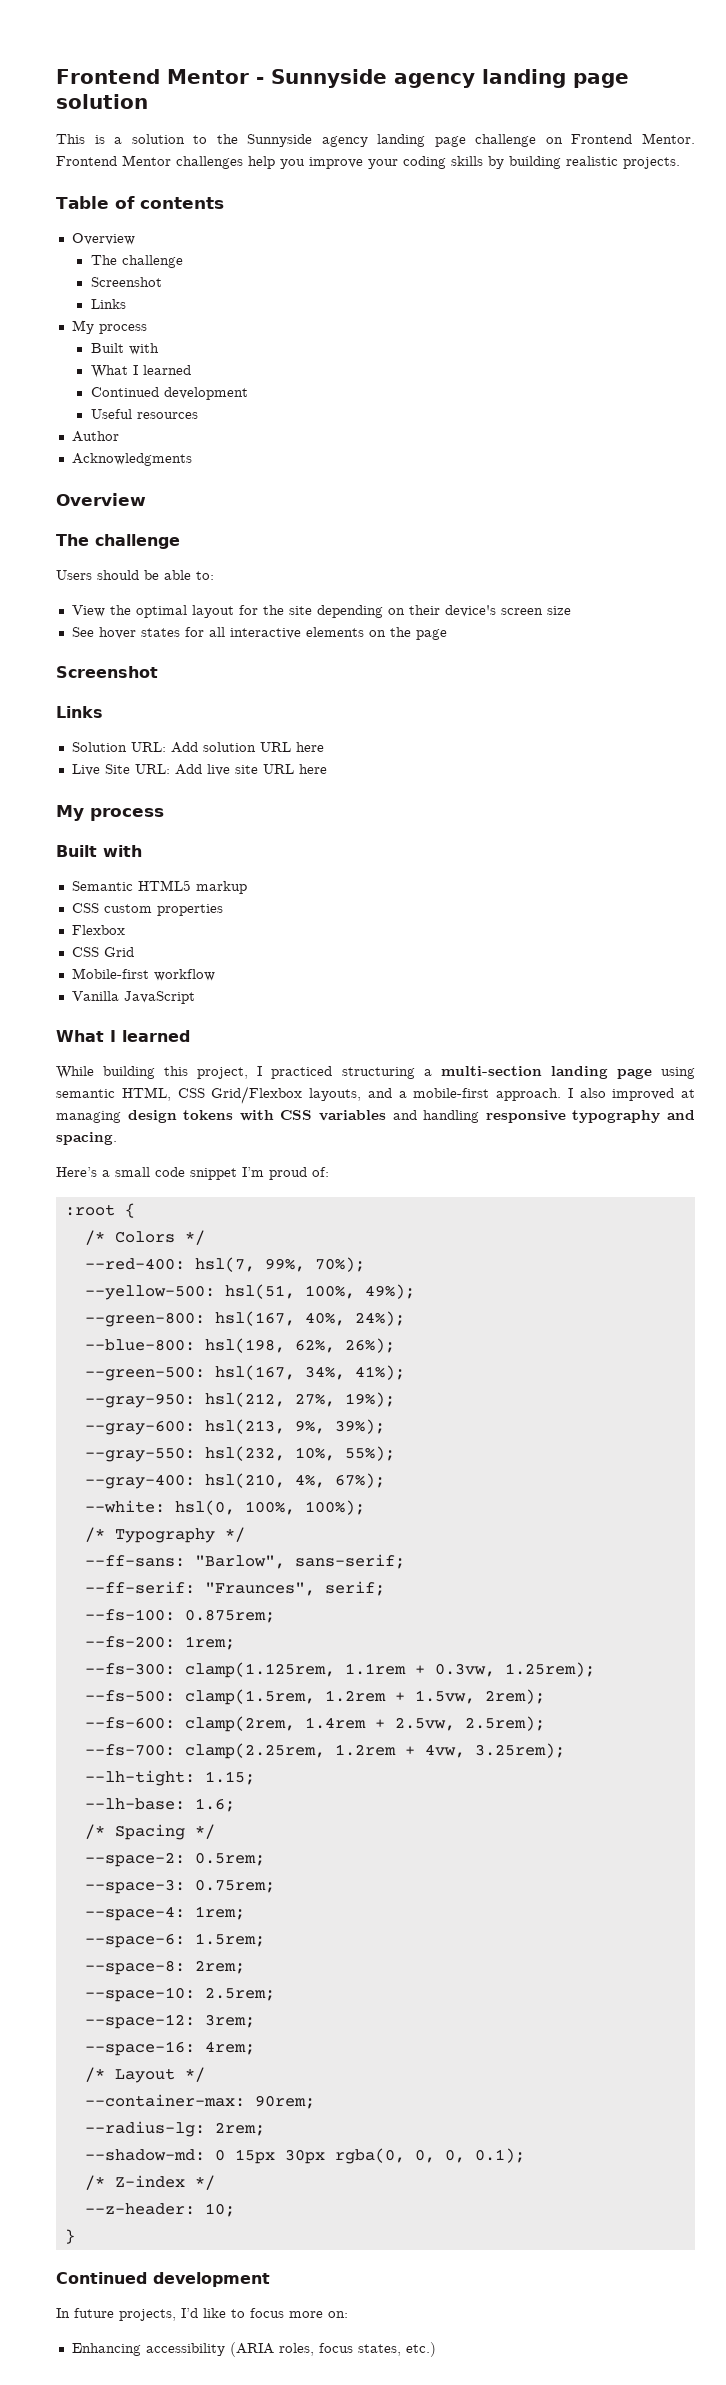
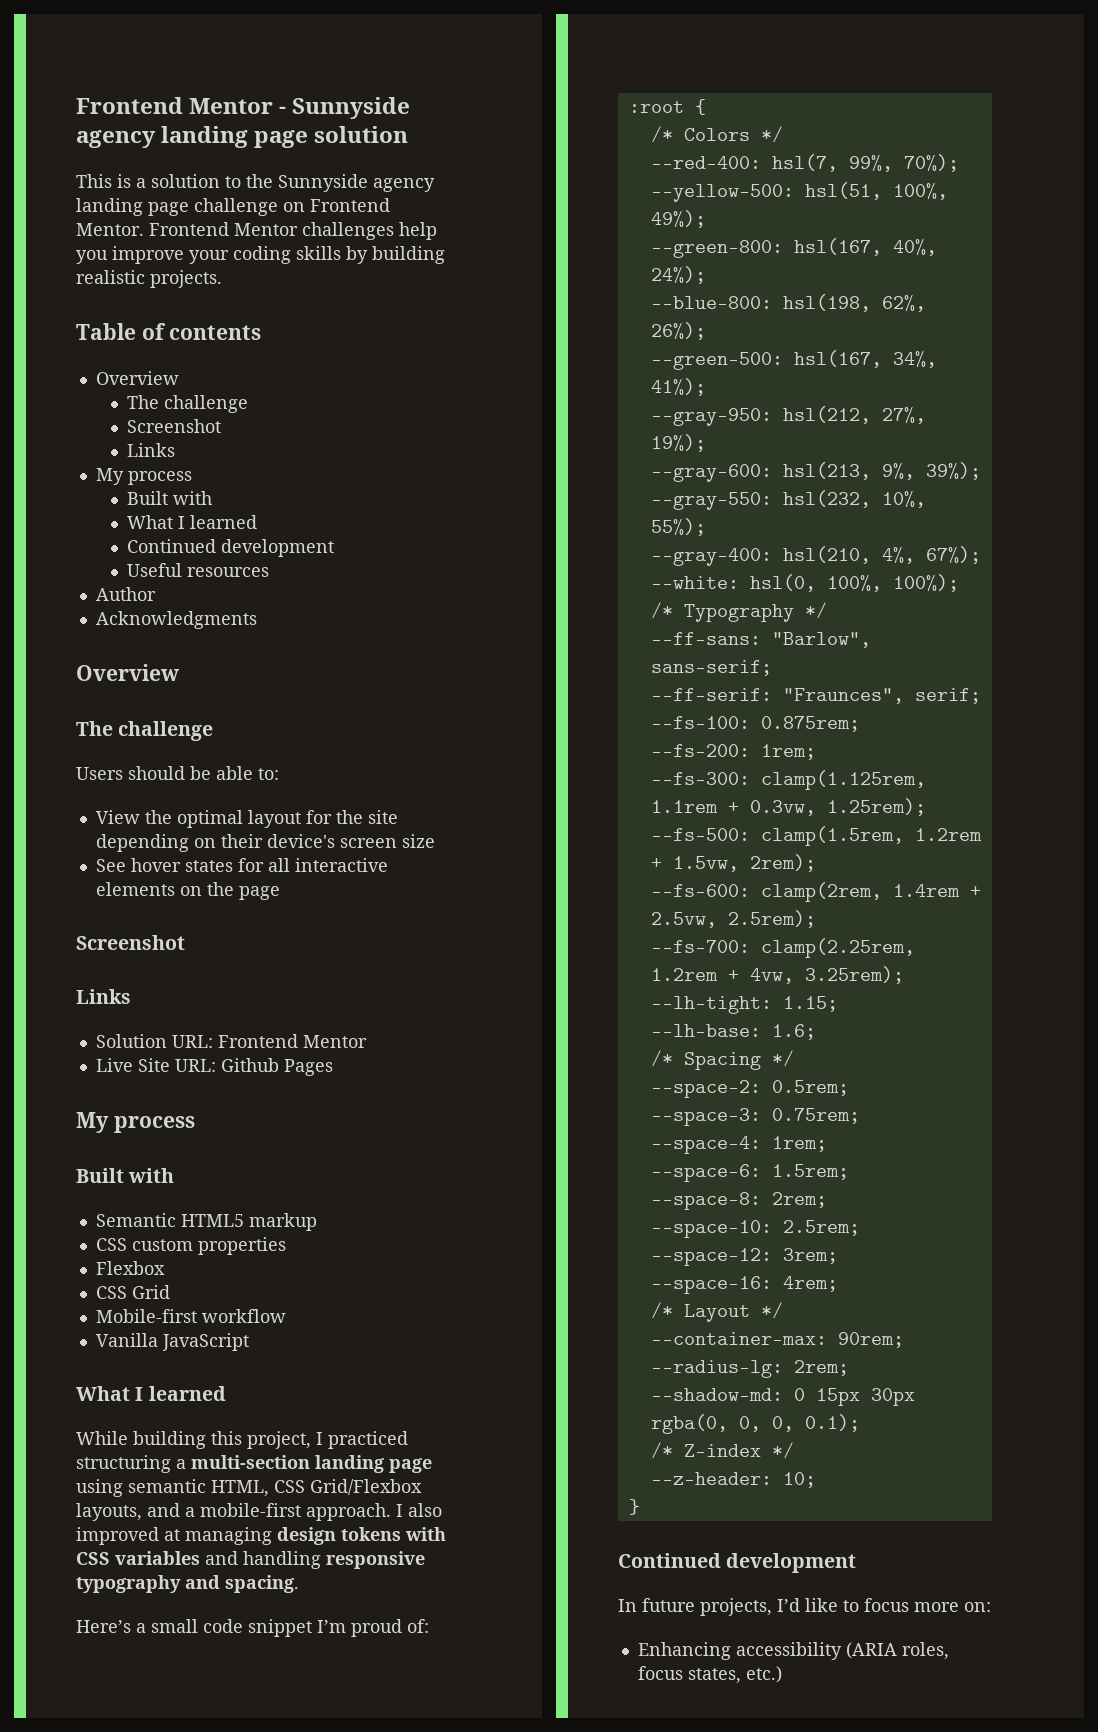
- Solution URL: Add solution URL here
+ Solution URL: Frontend Mentor
- Live Site URL: Add live site URL here
+ Live Site URL: Github Pages

